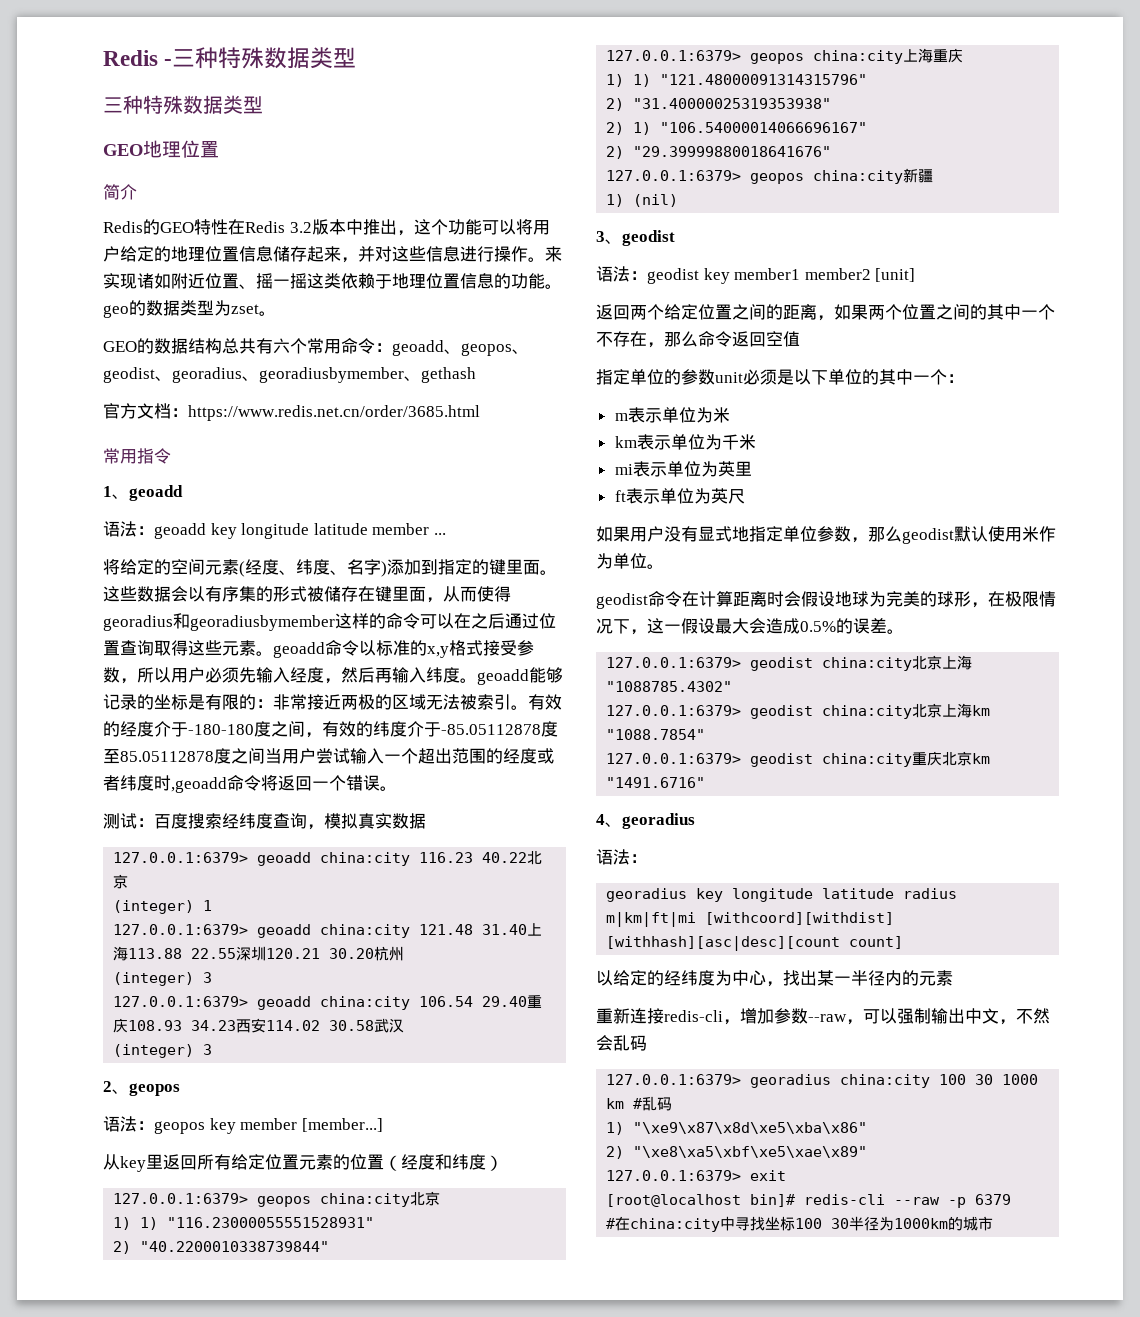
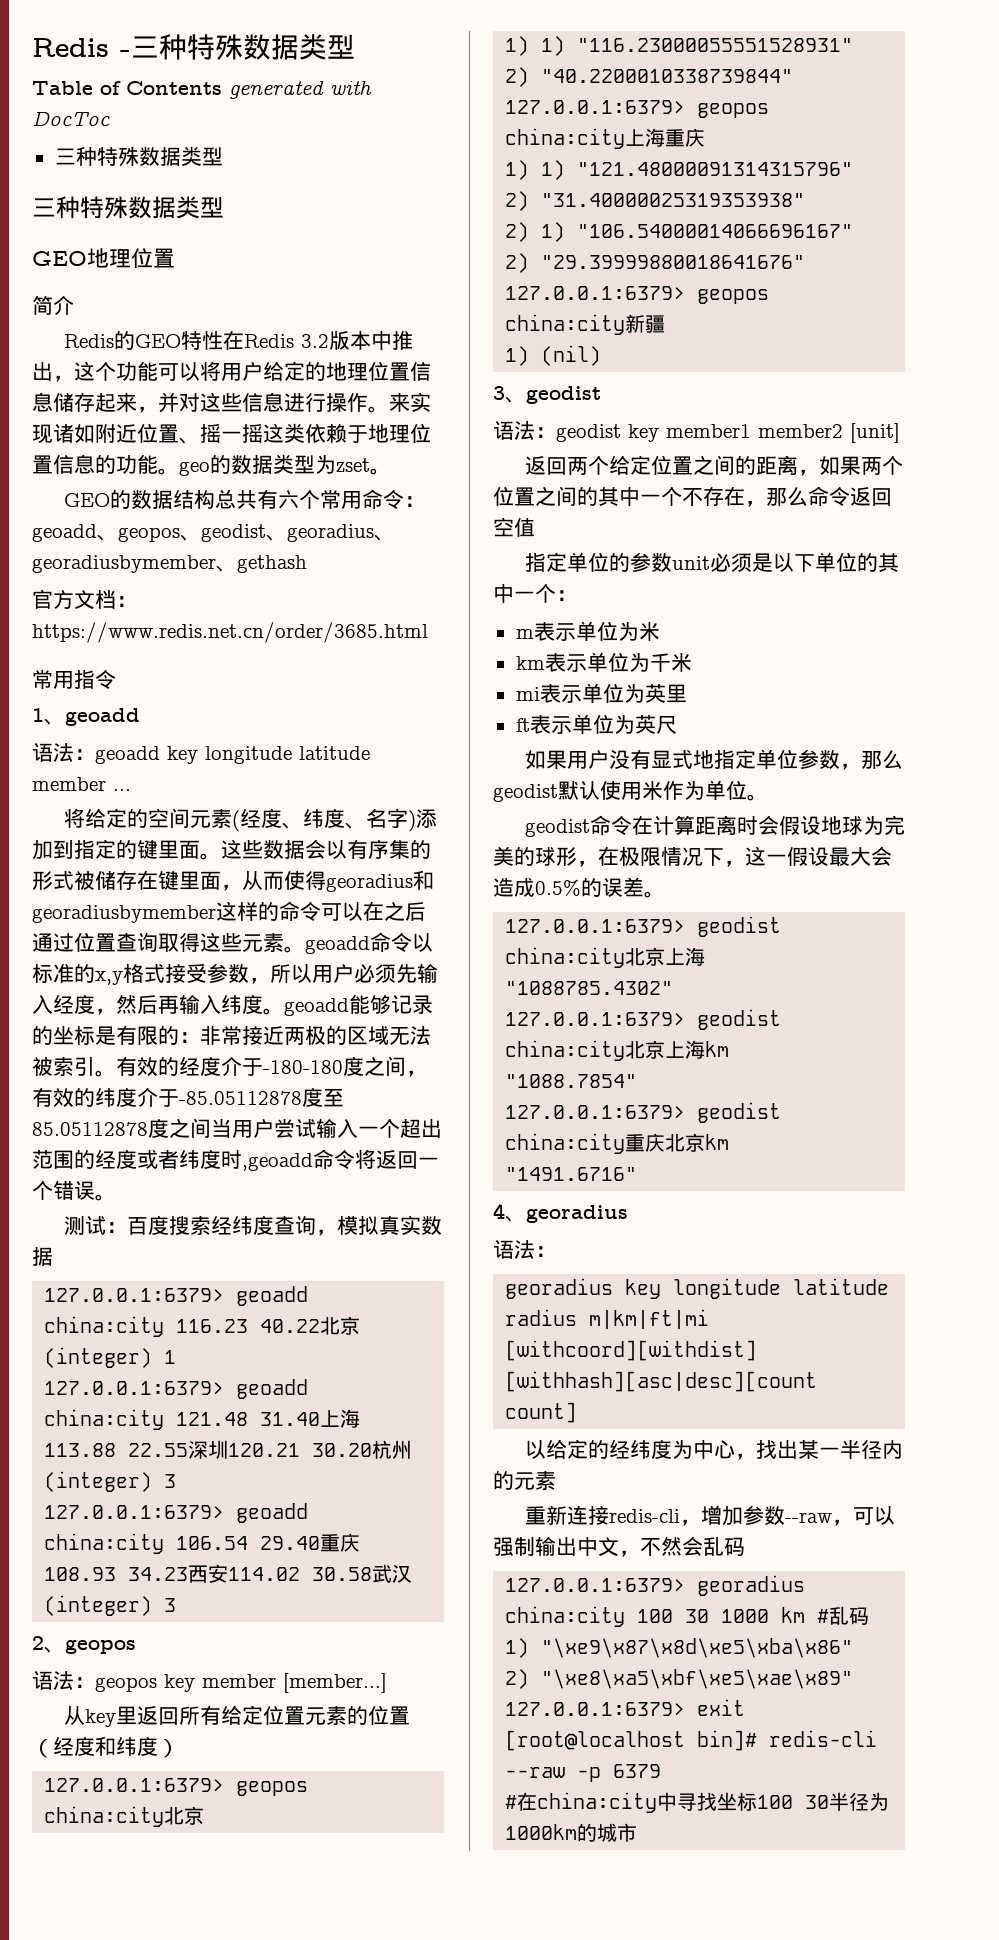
+ Table of Contents generated with DocToc
+ 三种特殊数据类型

